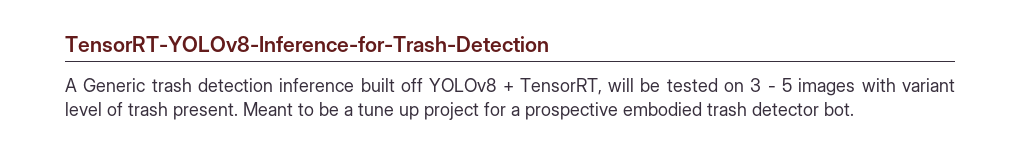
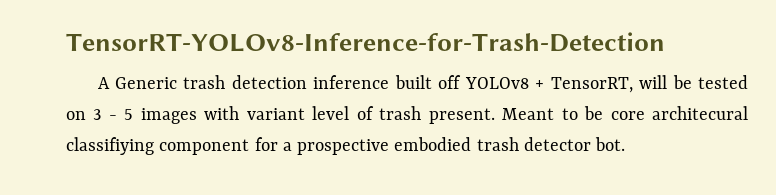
- Meant to be a tune up project for a prospective embodied trash detector bot.
+ Meant to be core architecural classifiying component for a prospective embodied trash detector bot.

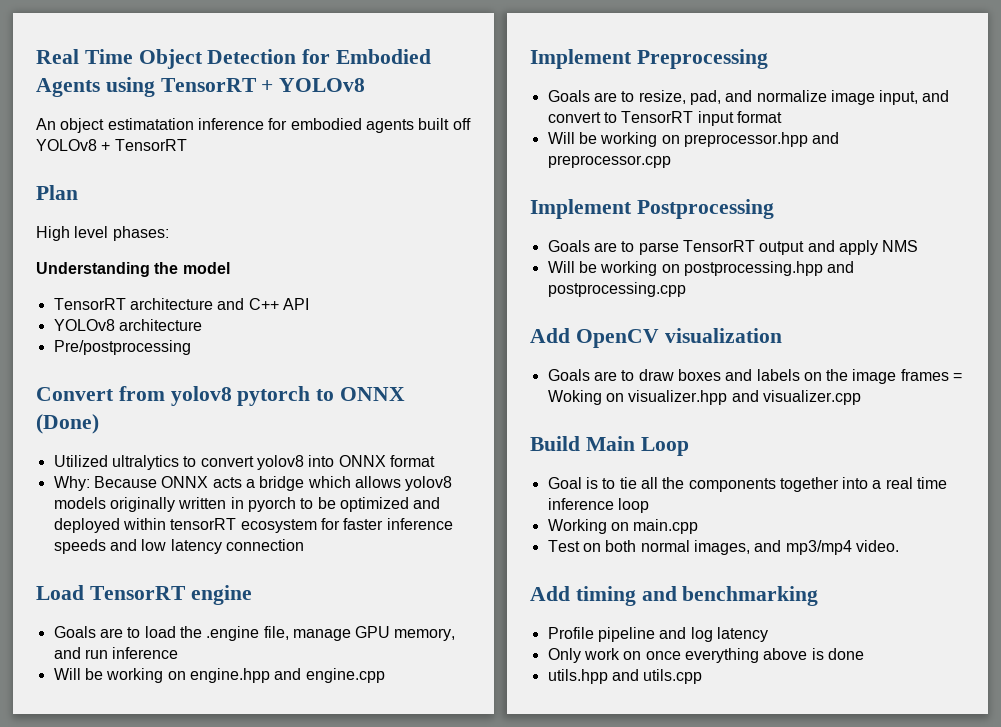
- TensorRT-YOLOv8-Inference-for-Trash-Detection
- A Generic trash detection inference built off YOLOv8 + TensorRT, will be tested on 3 - 5 images with variant level of trash present. Meant to be core architecural classifiying component for a prospective embodied trash detector bot.
+ Real Time Object Detection for Embodied Agents using TensorRT + YOLOv8
+ An object estimatation inference for embodied agents built off YOLOv8 + TensorRT
+ Plan
+ High level phases:
+ Understanding the model
+ TensorRT architecture and C++ API
+ YOLOv8 architecture
+ Pre/postprocessing
+ Convert from yolov8 pytorch to ONNX (Done)
+ Utilized ultralytics to convert yolov8 into ONNX format
+ Why: Because ONNX acts a bridge which allows yolov8 models originally written in pyorch to be optimized and deployed within tensorRT ecosystem for faster inference speeds and low latency connection
+ Load TensorRT engine
+ Goals are to load the .engine file, manage GPU memory, and run inference
+ Will be working on engine.hpp and engine.cpp
+ Implement Preprocessing
+ Goals are to resize, pad, and normalize image input, and convert to TensorRT input format
+ Will be working on preprocessor.hpp and preprocessor.cpp
+ Implement Postprocessing
+ Goals are to parse TensorRT output and apply NMS
+ Will be working on postprocessing.hpp and postprocessing.cpp
+ Add OpenCV visualization
+ Goals are to draw boxes and labels on the image frames = Woking on visualizer.hpp and visualizer.cpp
+ Build Main Loop
+ Goal is to tie all the components together into a real time inference loop
+ Working on main.cpp
+ Test on both normal images, and mp3/mp4 video.
+ Add timing and benchmarking
+ Profile pipeline and log latency
+ Only work on once everything above is done
+ utils.hpp and utils.cpp

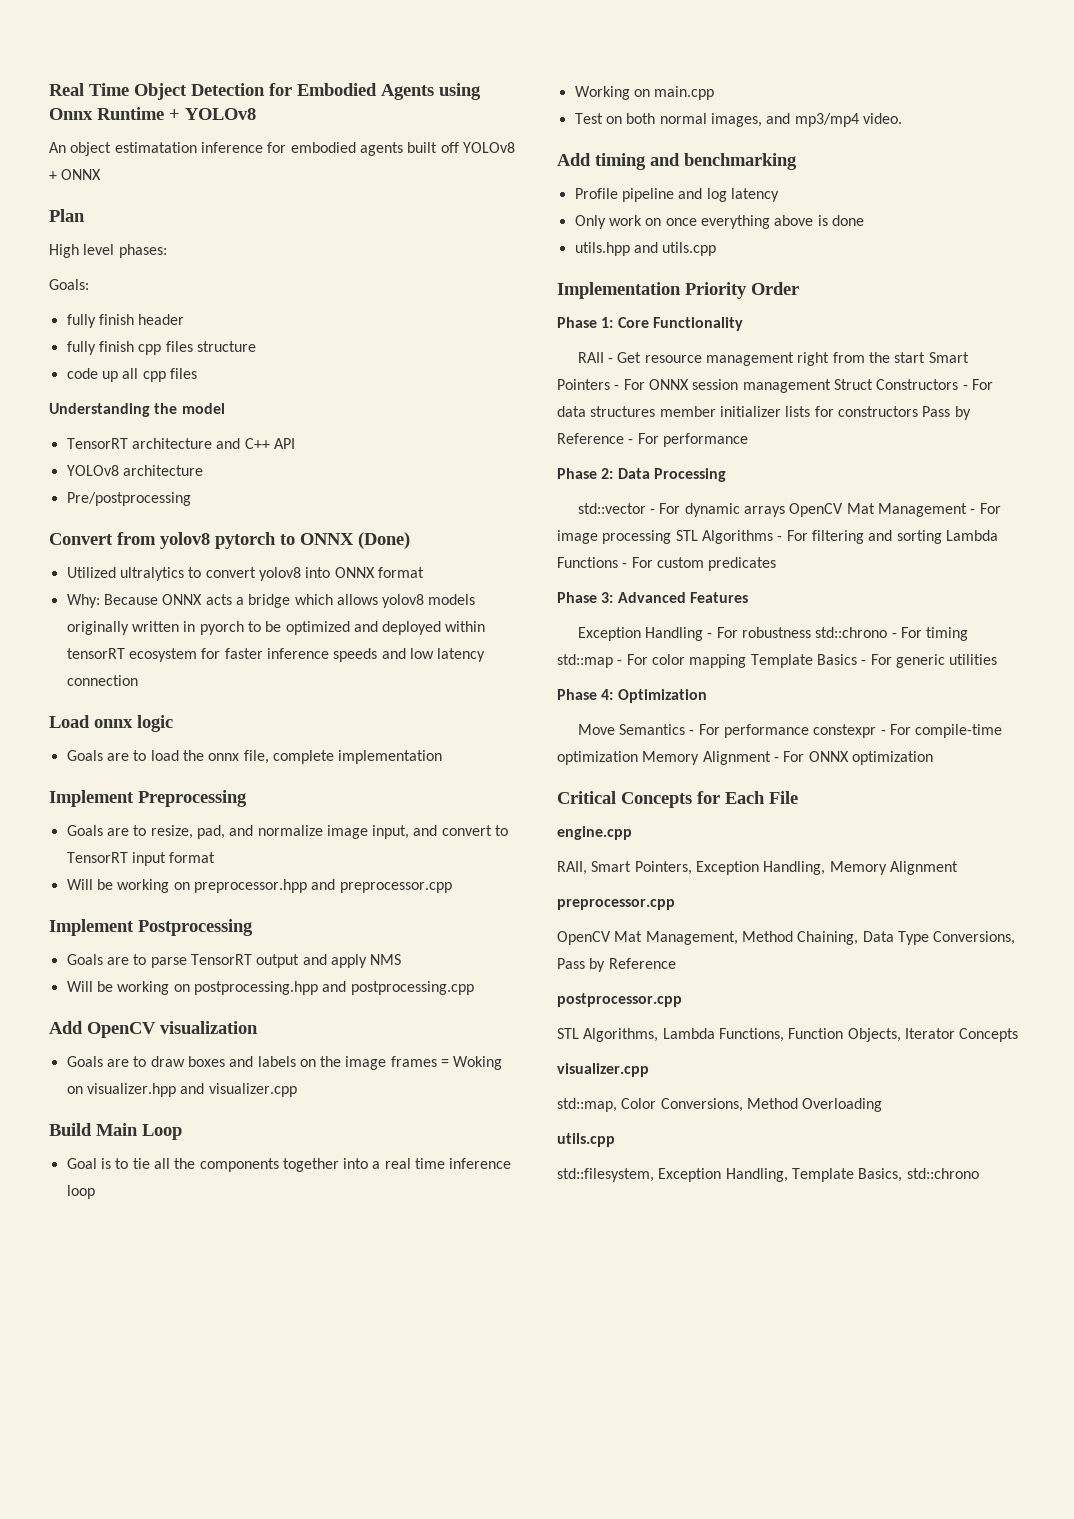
- Real Time Object Detection for Embodied Agents using TensorRT + YOLOv8
+ Real Time Object Detection for Embodied Agents using Onnx Runtime + YOLOv8
- An object estimatation inference for embodied agents built off YOLOv8 + TensorRT
+ An object estimatation inference for embodied agents built off YOLOv8 + ONNX
+ Goals:
+ fully finish header
+ fully finish cpp files structure
+ code up all cpp files
- Load TensorRT engine
+ Load onnx logic
- Goals are to load the .engine file, manage GPU memory, and run inference
- Will be working on engine.hpp and engine.cpp
+ Goals are to load the onnx file, complete implementation
+ Implementation Priority Order
+ Phase 1: Core Functionality
+ RAII - Get resource management right from the start Smart Pointers - For ONNX session management Struct Constructors - For data structures member initializer lists for constructors Pass by Reference - For performance
+ Phase 2: Data Processing
+ std::vector - For dynamic arrays OpenCV Mat Management - For image processing STL Algorithms - For filtering and sorting Lambda Functions - For custom predicates
+ Phase 3: Advanced Features
+ Exception Handling - For robustness std::chrono - For timing std::map - For color mapping Template Basics - For generic utilities
+ Phase 4: Optimization
+ Move Semantics - For performance constexpr - For compile-time optimization Memory Alignment - For ONNX optimization
+ Critical Concepts for Each File
+ engine.cpp
+ RAII, Smart Pointers, Exception Handling, Memory Alignment
+ preprocessor.cpp
+ OpenCV Mat Management, Method Chaining, Data Type Conversions, Pass by Reference
+ postprocessor.cpp
+ STL Algorithms, Lambda Functions, Function Objects, Iterator Concepts
+ visualizer.cpp
+ std::map, Color Conversions, Method Overloading
+ utils.cpp
+ std::filesystem, Exception Handling, Template Basics, std::chrono

